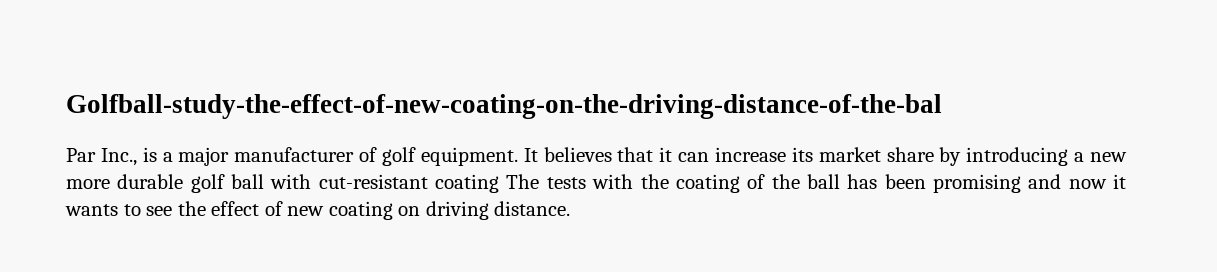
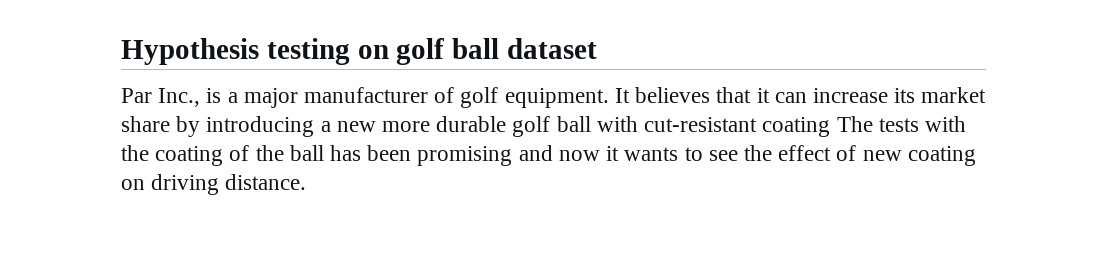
- Golfball-study-the-effect-of-new-coating-on-the-driving-distance-of-the-bal
+ Hypothesis testing on golf ball dataset

